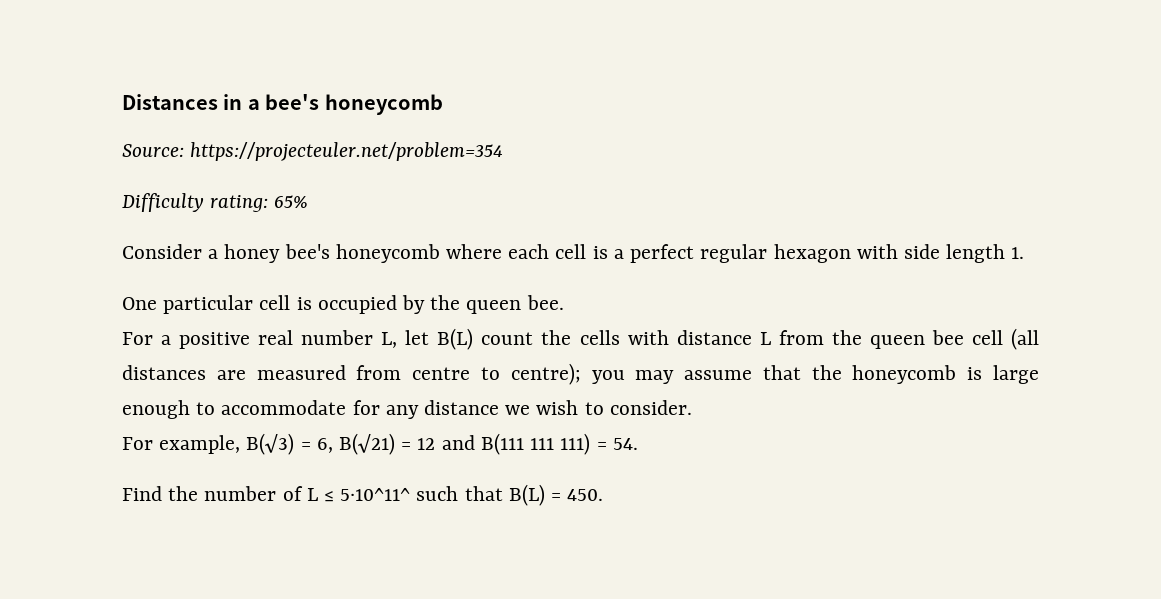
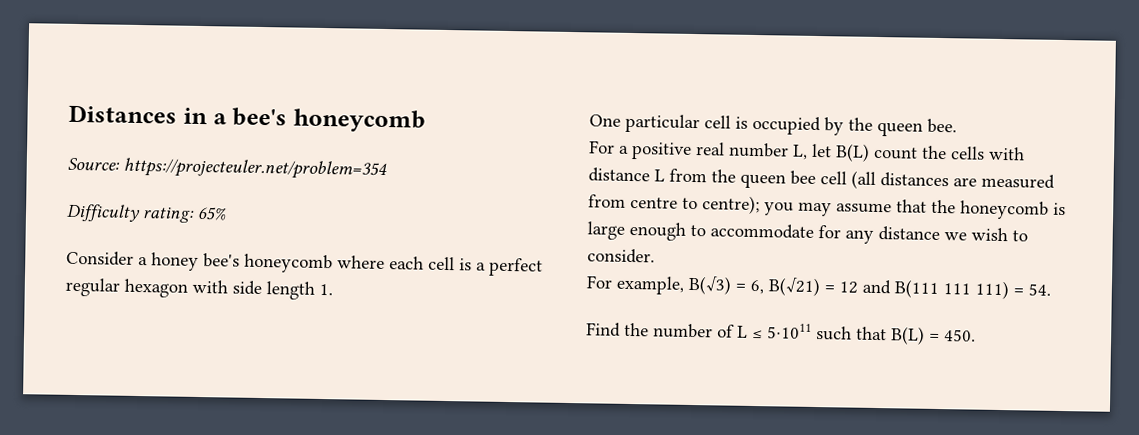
- Find the number of L ≤ 5·10^11^ such that B(L) = 450.
+ Find the number of L ≤ 5·1011 such that B(L) = 450.

